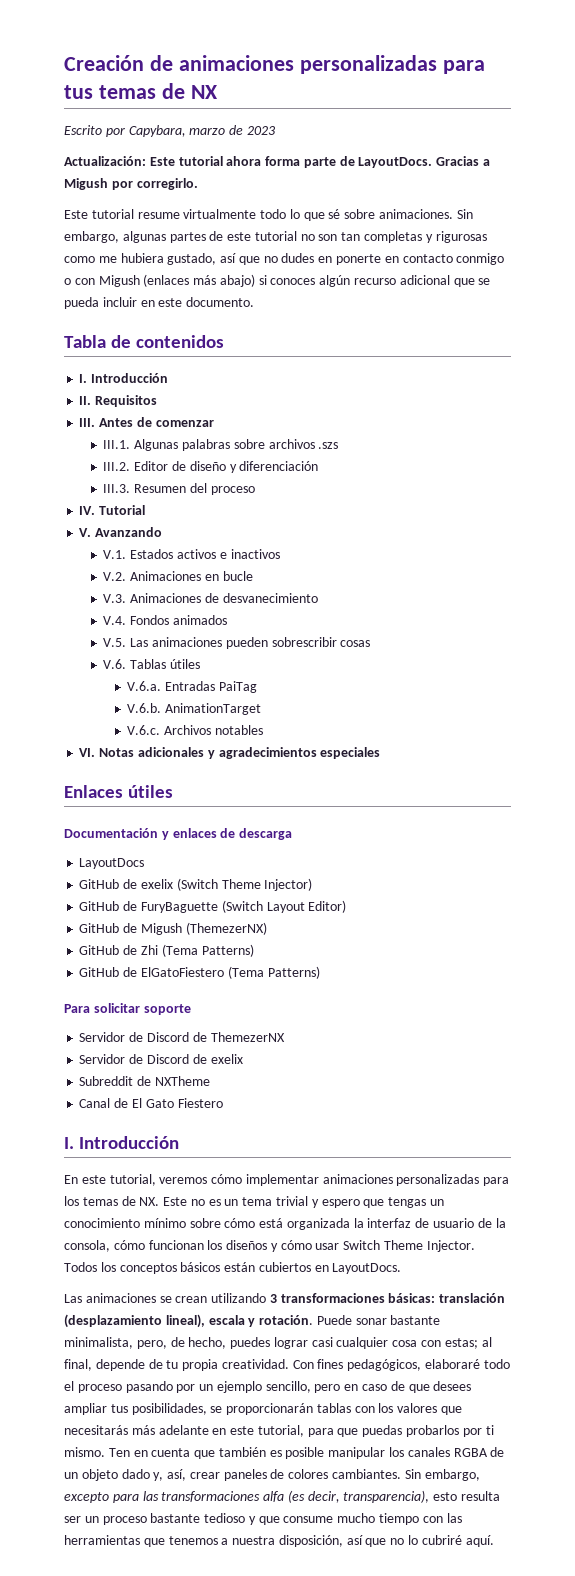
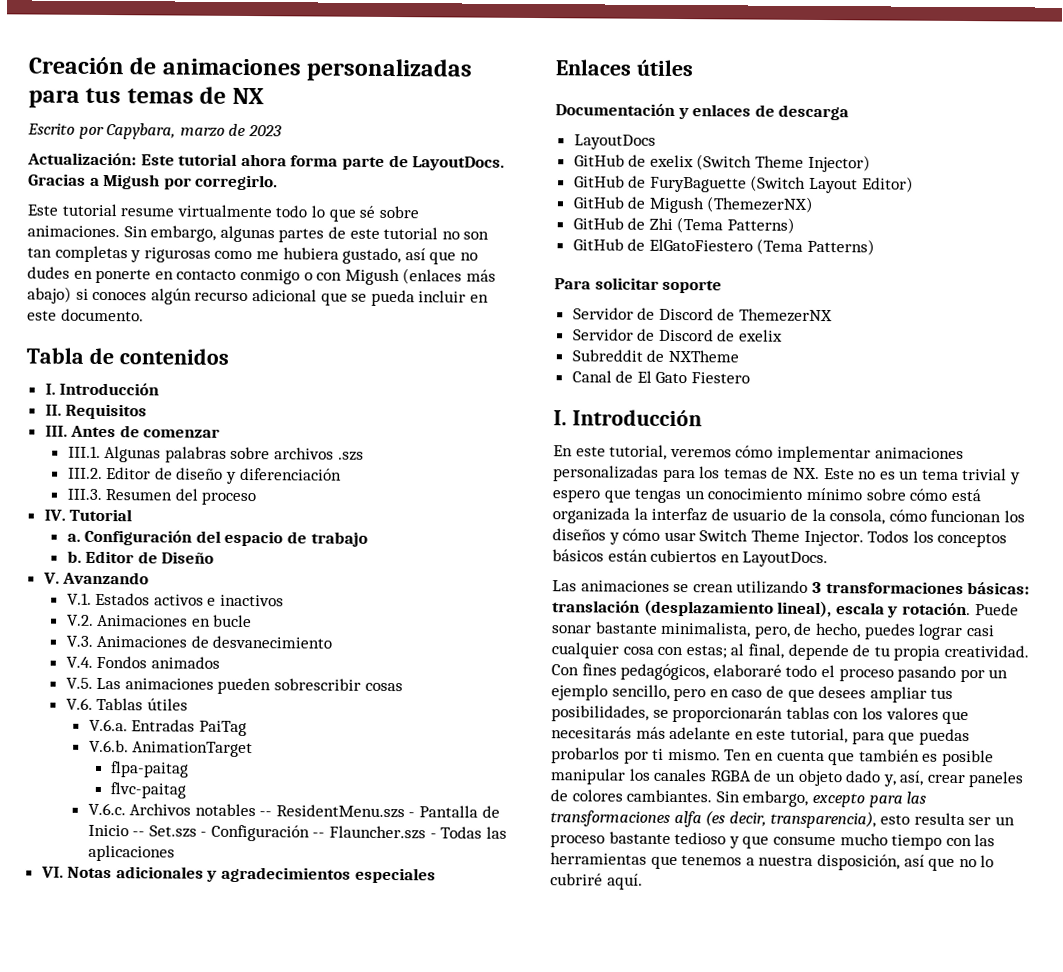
+ a. Configuración del espacio de trabajo
+ b. Editor de Diseño
+ flpa-paitag
+ flvc-paitag
- V.6.c. Archivos notables
+ V.6.c. Archivos notables -- ResidentMenu.szs - Pantalla de Inicio -- Set.szs - Configuración -- Flauncher.szs - Todas las aplicaciones

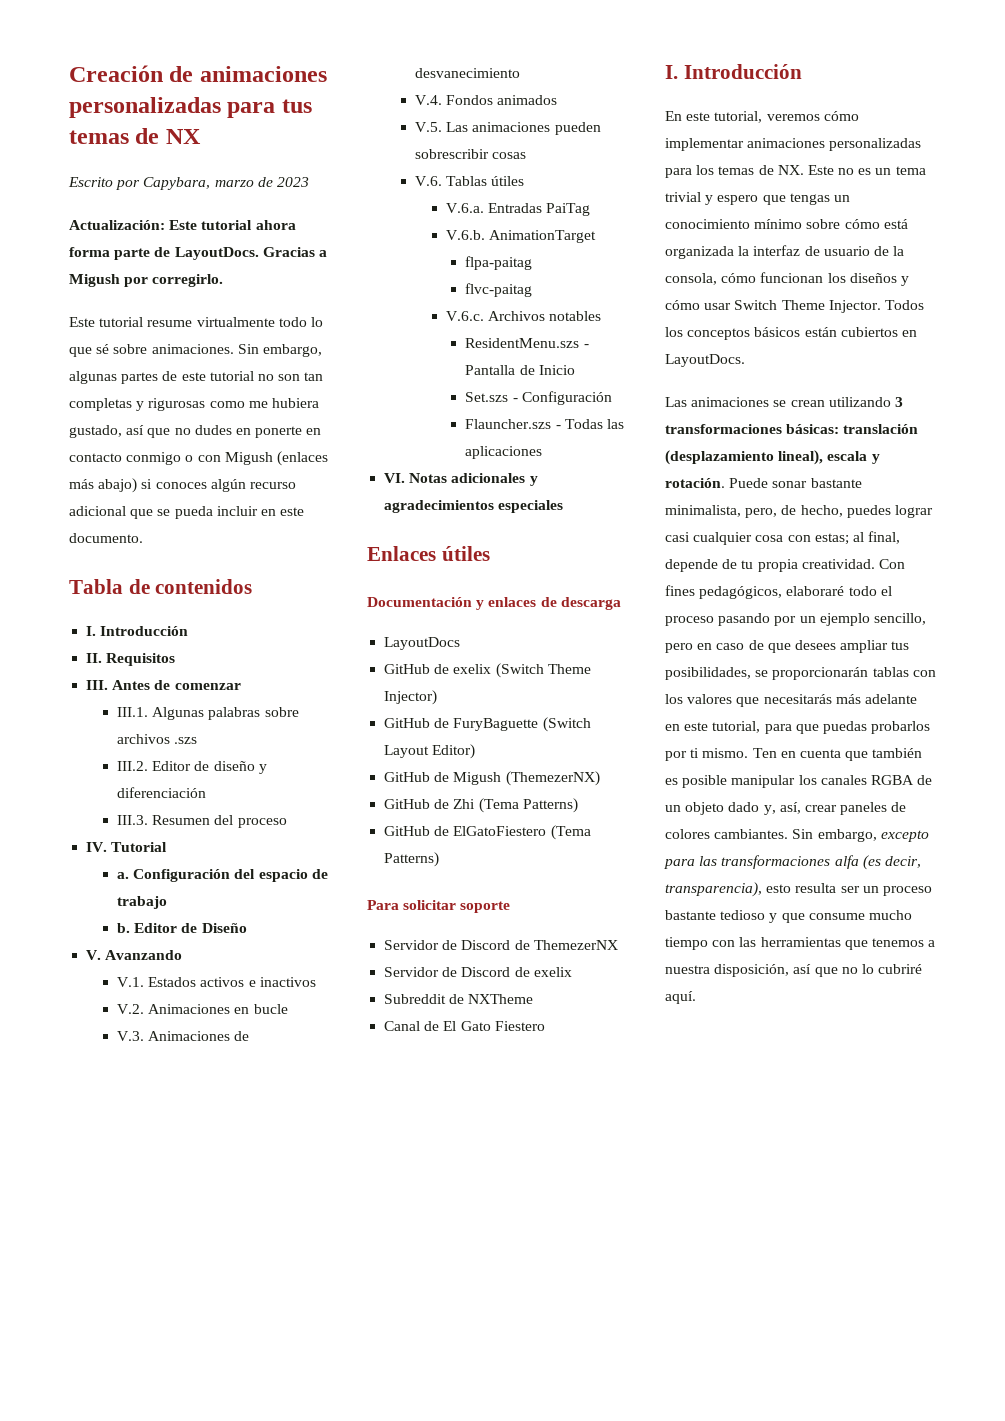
- V.6.c. Archivos notables -- ResidentMenu.szs - Pantalla de Inicio -- Set.szs - Configuración -- Flauncher.szs - Todas las aplicaciones
+ V.6.c. Archivos notables
+ ResidentMenu.szs - Pantalla de Inicio
+ Set.szs - Configuración
+ Flauncher.szs - Todas las aplicaciones

